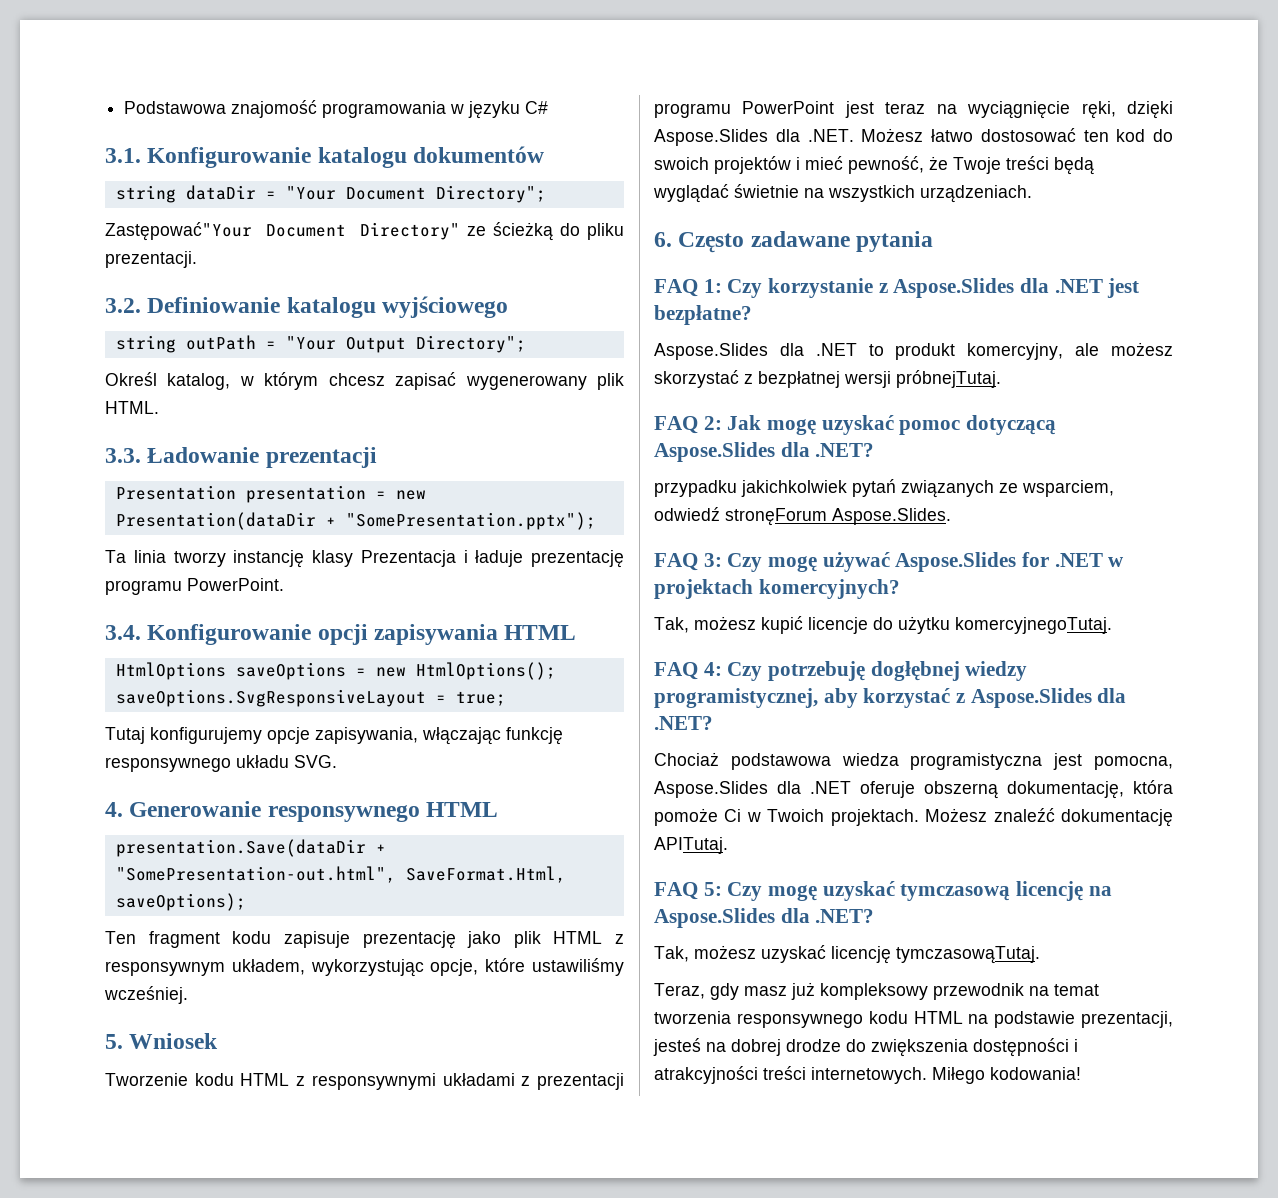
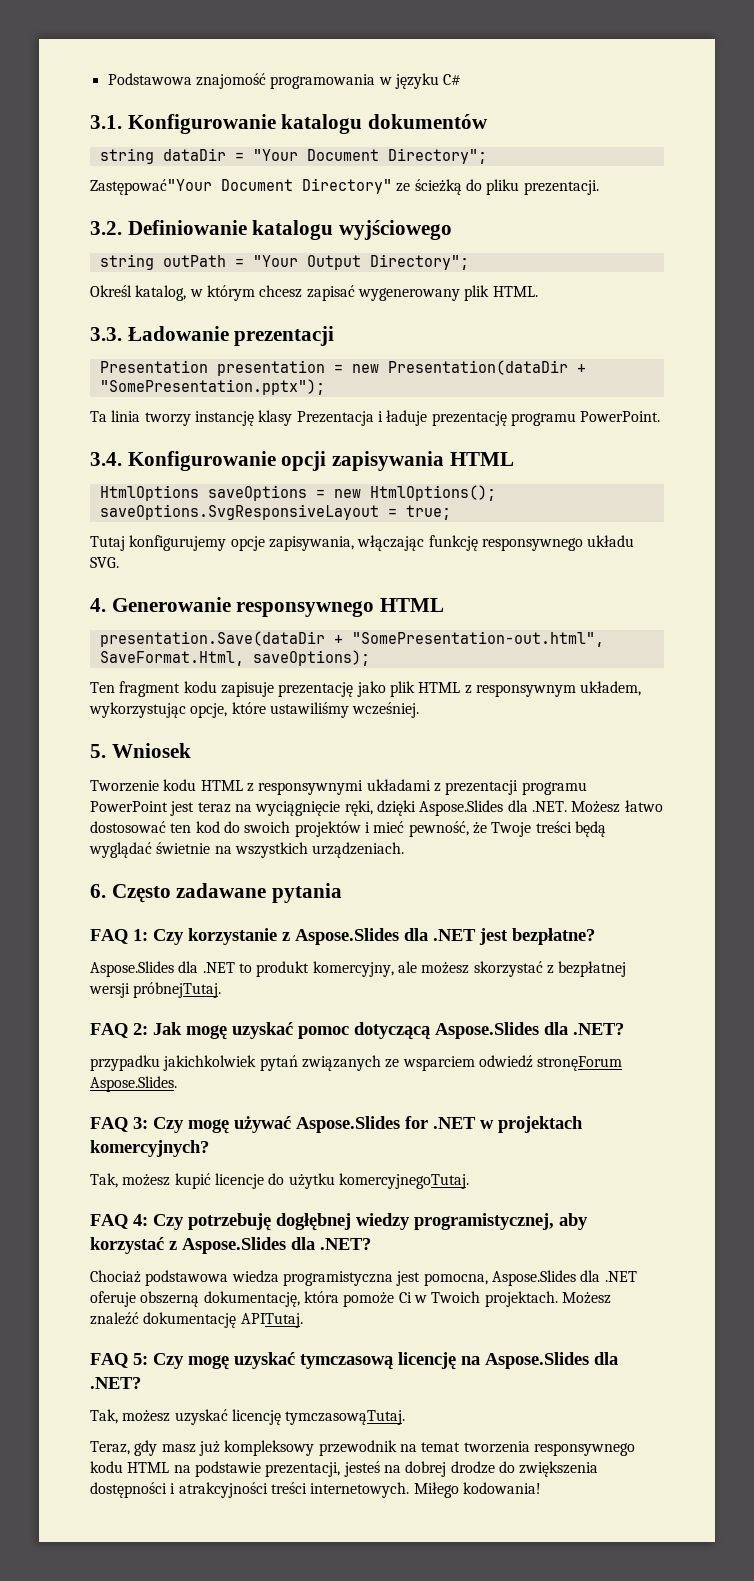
- przypadku jakichkolwiek pytań związanych ze wsparciem, odwiedź stronęForum Aspose.Slides.
+ przypadku jakichkolwiek pytań związanych ze wsparciem odwiedź stronęForum Aspose.Slides.

